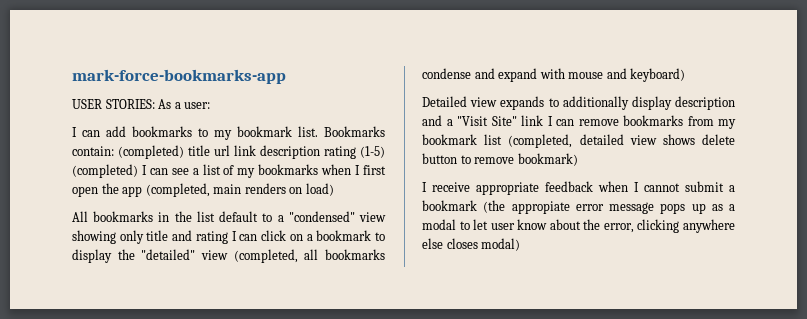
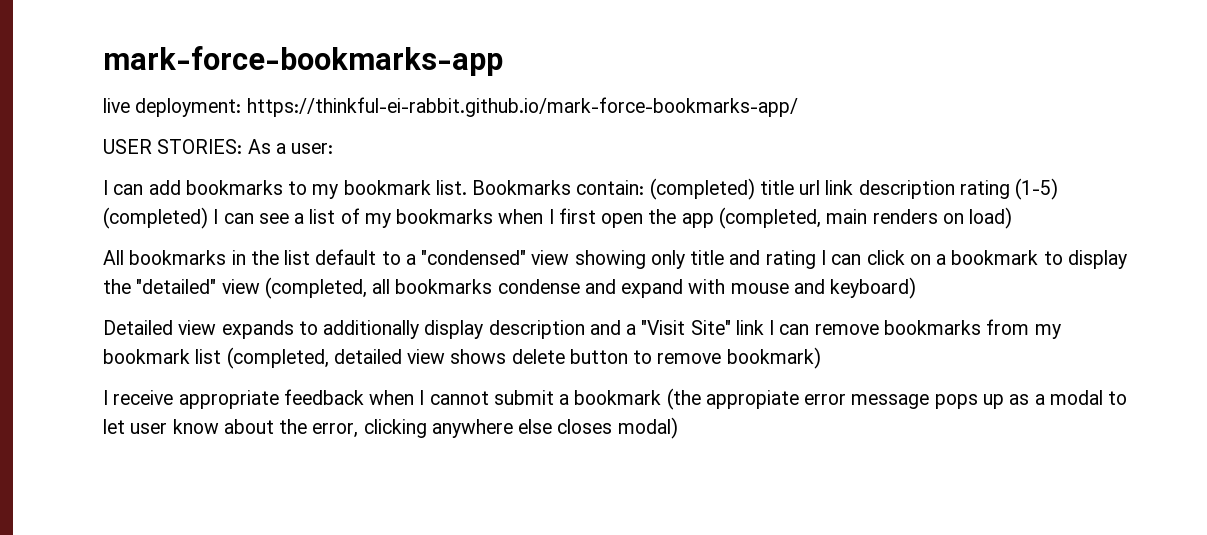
+ live deployment: https://thinkful-ei-rabbit.github.io/mark-force-bookmarks-app/

